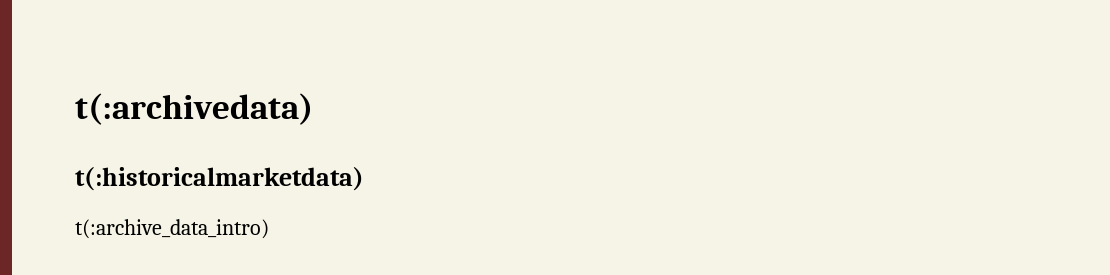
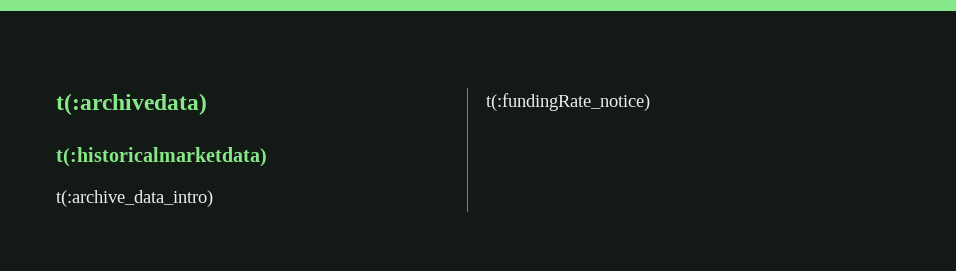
+ t(:fundingRate_notice)

